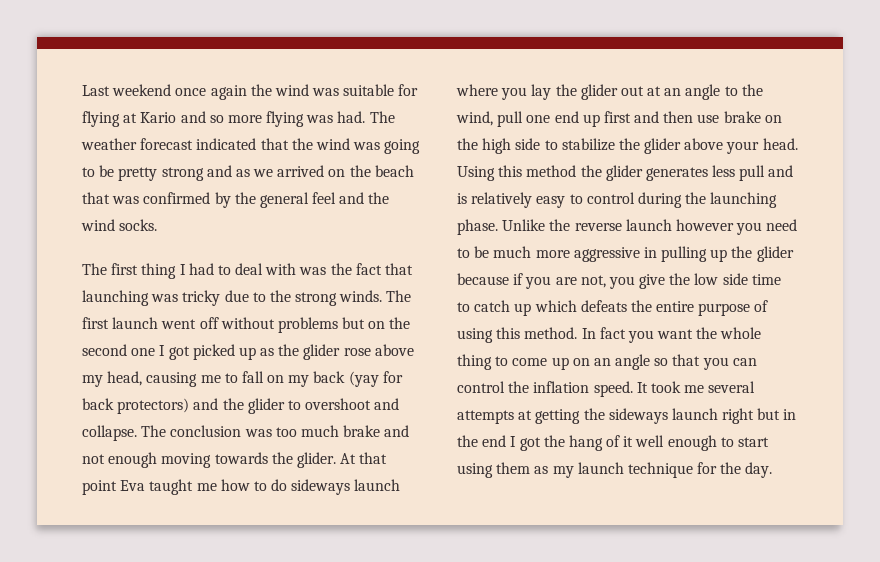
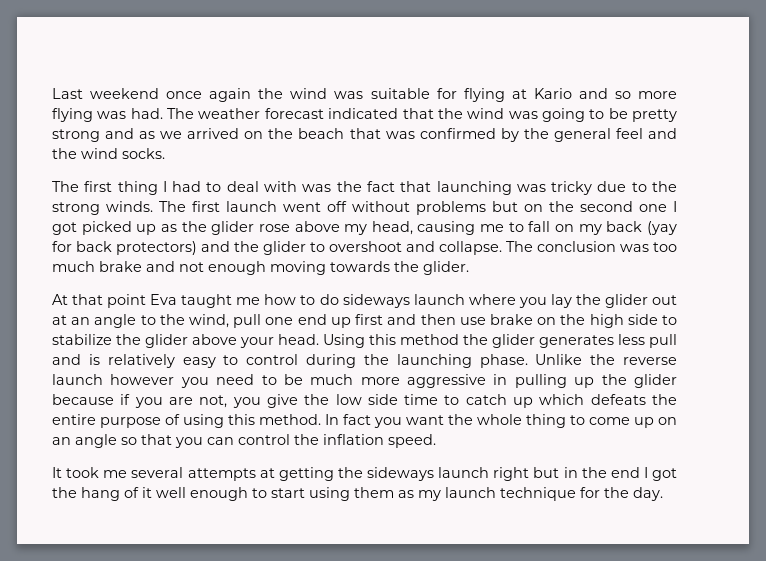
- The conclusion was too much brake and not enough moving towards the glider. At that point Eva taught me how to do sideways launch where you lay the glider out at an angle to the wind, pull one end up first and then use brake on the high side to stabilize the glider above your head.
+ The conclusion was too much brake and not enough moving towards the glider.
+ At that point Eva taught me how to do sideways launch where you lay the glider out at an angle to the wind, pull one end up first and then use brake on the high side to stabilize the glider above your head.
- In fact you want the whole thing to come up on an angle so that you can control the inflation speed. It took me several attempts at getting the sideways launch right but in the end I got the hang of it well enough to start using them as my launch technique for the day.
+ In fact you want the whole thing to come up on an angle so that you can control the inflation speed.
+ It took me several attempts at getting the sideways launch right but in the end I got the hang of it well enough to start using them as my launch technique for the day.

